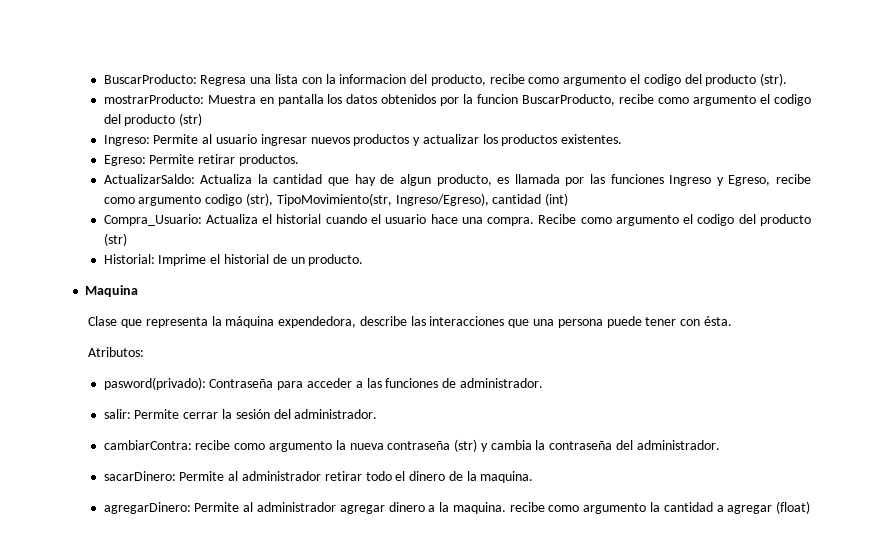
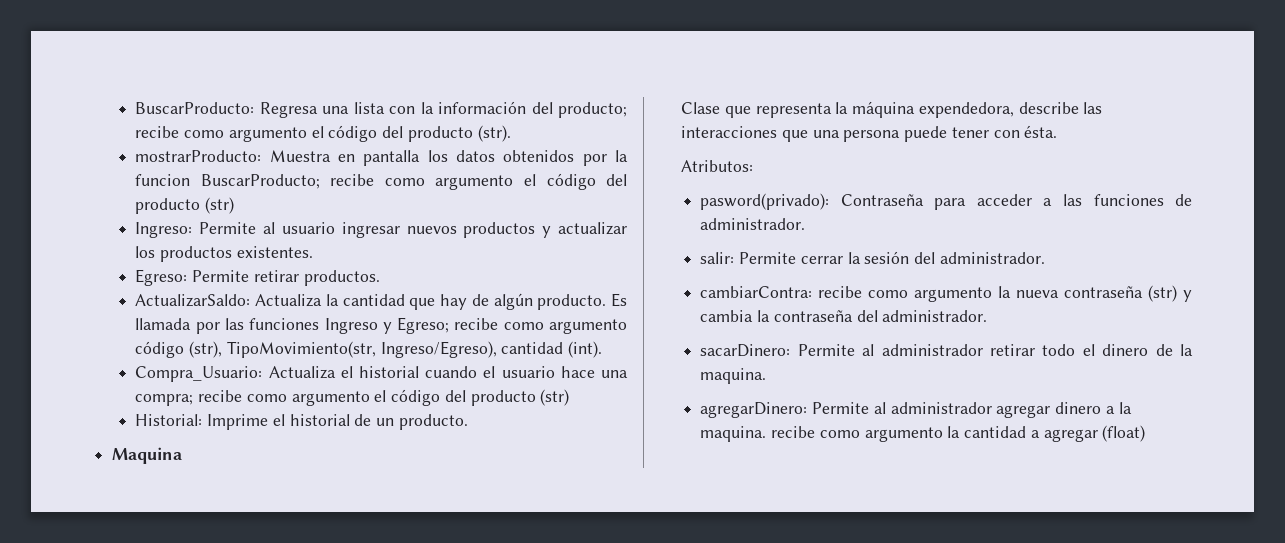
- BuscarProducto: Regresa una lista con la informacion del producto, recibe como argumento el codigo del producto (str).
+ BuscarProducto: Regresa una lista con la información del producto; recibe como argumento el código del producto (str).
- mostrarProducto: Muestra en pantalla los datos obtenidos por la funcion BuscarProducto, recibe como argumento el codigo del producto (str)
+ mostrarProducto: Muestra en pantalla los datos obtenidos por la funcion BuscarProducto; recibe como argumento el código del producto (str)
- ActualizarSaldo: Actualiza la cantidad que hay de algun producto, es llamada por las funciones Ingreso y Egreso, recibe como argumento codigo (str), TipoMovimiento(str, Ingreso/Egreso), cantidad (int)
+ ActualizarSaldo: Actualiza la cantidad que hay de algún producto. Es llamada por las funciones Ingreso y Egreso; recibe como argumento código (str), TipoMovimiento(str, Ingreso/Egreso), cantidad (int).
- Compra_Usuario: Actualiza el historial cuando el usuario hace una compra. Recibe como argumento el codigo del producto (str)
+ Compra_Usuario: Actualiza el historial cuando el usuario hace una compra; recibe como argumento el código del producto (str)

